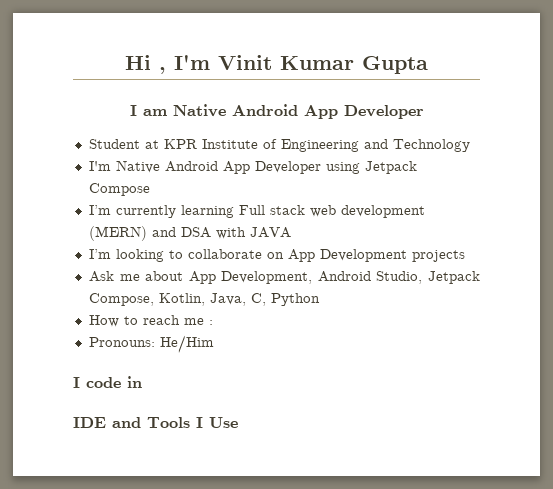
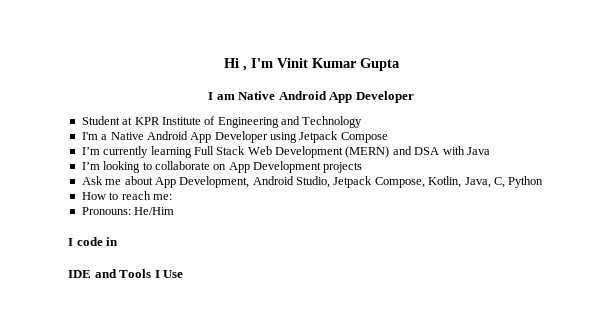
- I'm Native Android App Developer using Jetpack Compose
+ I'm a Native Android App Developer using Jetpack Compose
- I’m currently learning Full stack web development (MERN) and DSA with JAVA
+ I’m currently learning Full Stack Web Development (MERN) and DSA with Java
- How to reach me :
+ How to reach me:

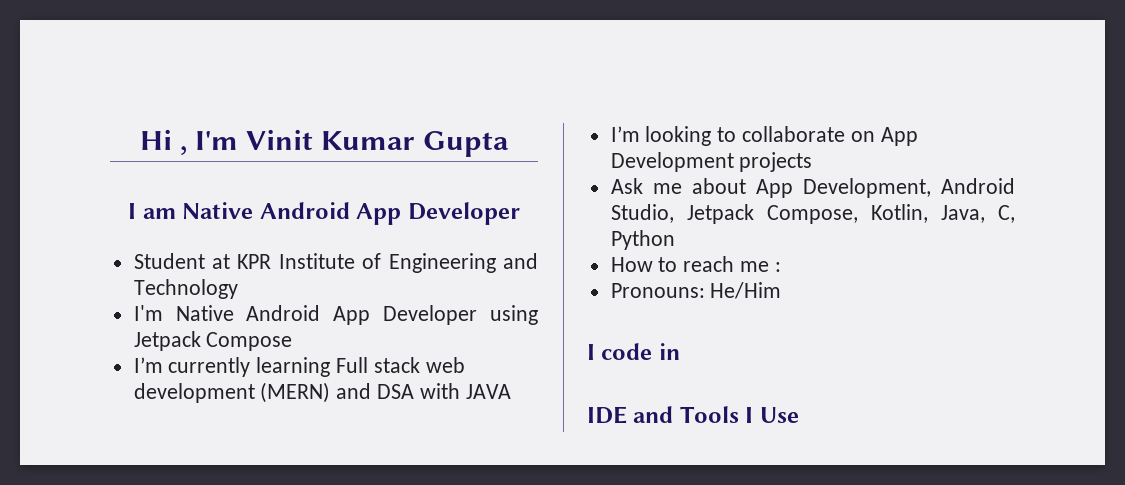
- I'm a Native Android App Developer using Jetpack Compose
+ I'm Native Android App Developer using Jetpack Compose
- I’m currently learning Full Stack Web Development (MERN) and DSA with Java
+ I’m currently learning Full stack web development (MERN) and DSA with JAVA
- How to reach me:
+ How to reach me :

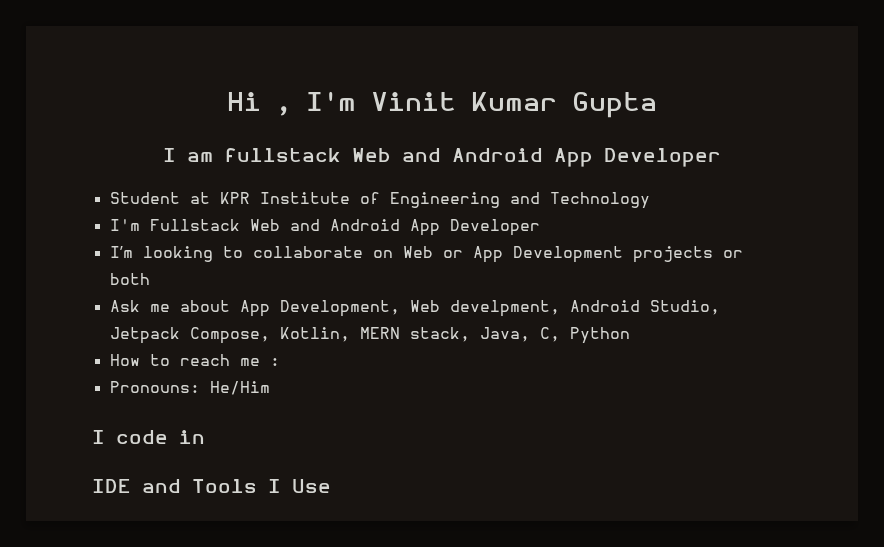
- I am Native Android App Developer
+ I am fullstack Web and Android App Developer
- I'm Native Android App Developer using Jetpack Compose
- I’m currently learning Full stack web development (MERN) and DSA with JAVA
+ I'm Fullstack Web and Android App Developer
- I’m looking to collaborate on App Development projects
+ I’m looking to collaborate on Web or App Development projects or both
- Ask me about App Development, Android Studio, Jetpack Compose, Kotlin, Java, C, Python
+ Ask me about App Development, Web develpment, Android Studio, Jetpack Compose, Kotlin, MERN stack, Java, C, Python

